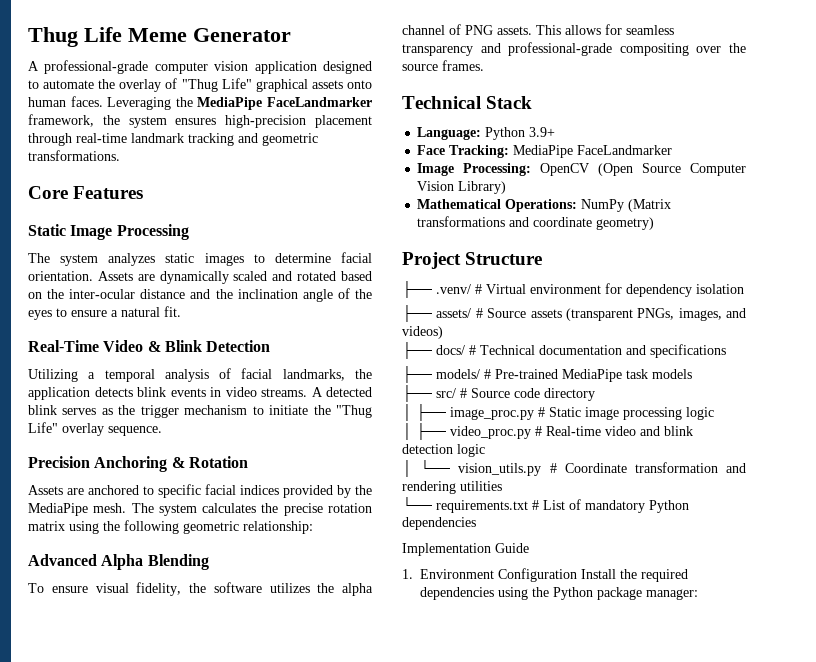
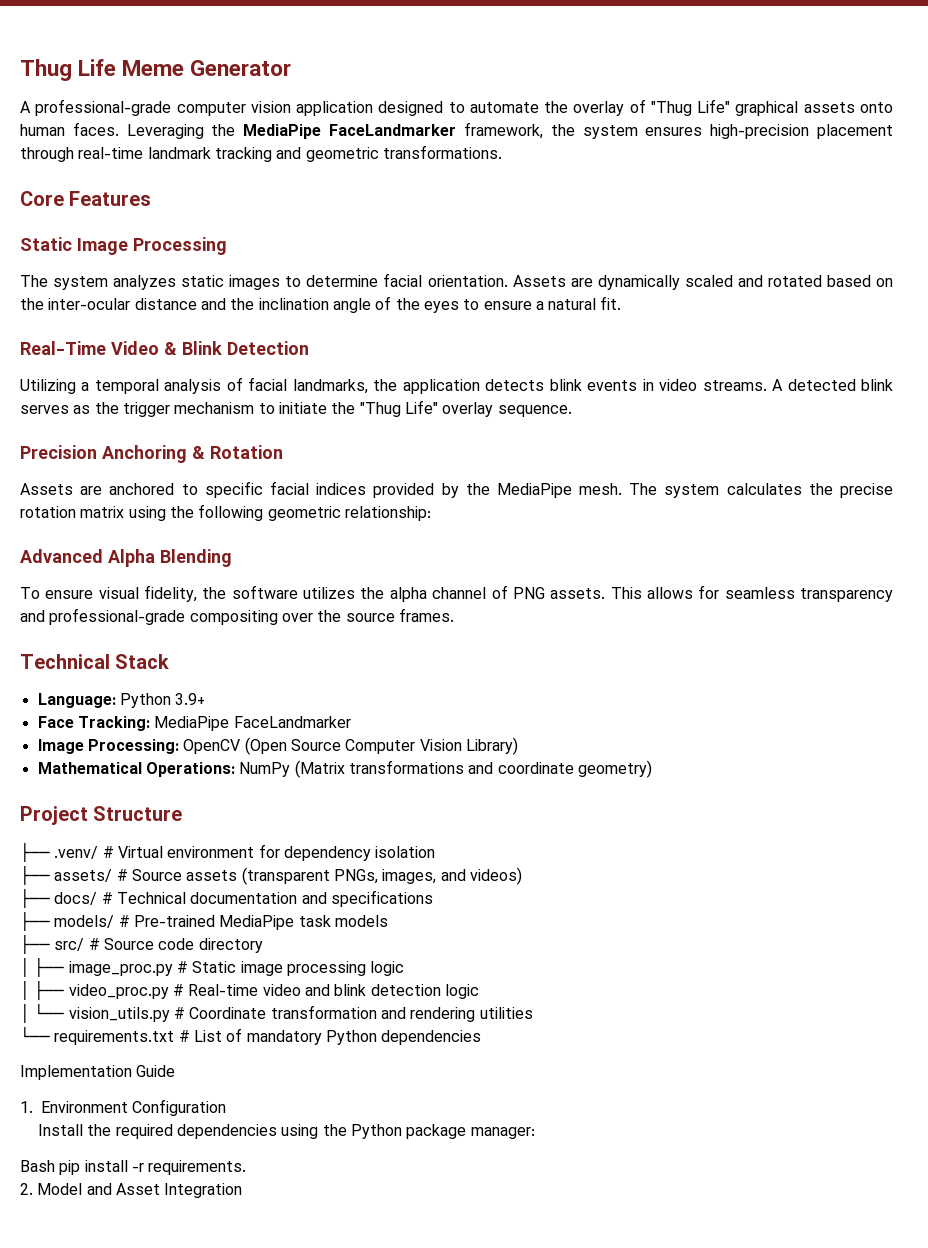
- 1. Environment Configuration Install the required dependencies using the Python package manager:
+ 1. Environment Configuration
+ Install the required dependencies using the Python package manager:
+ Bash pip install -r requirements.
+ 2. Model and Asset Integration

